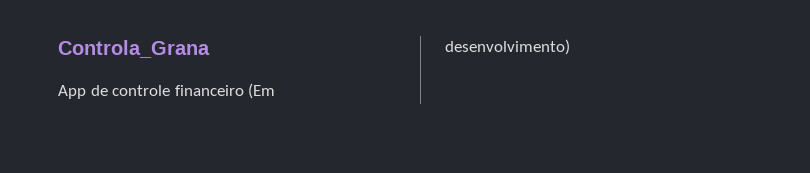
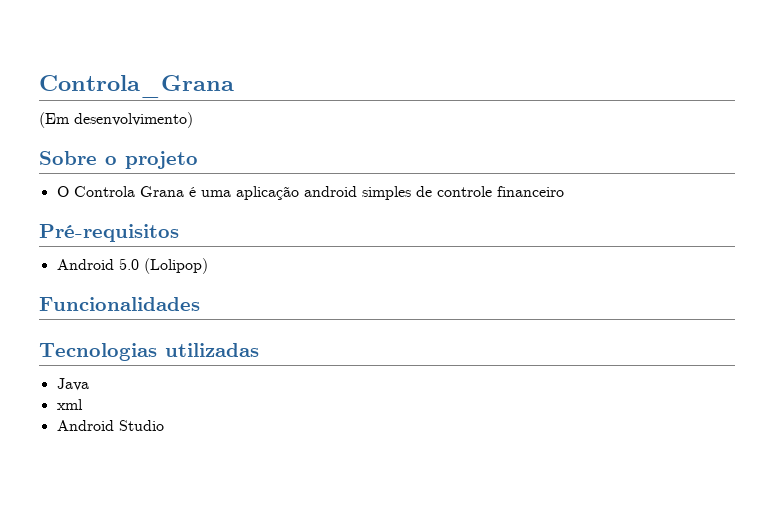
- App de controle financeiro (Em desenvolvimento)
+ (Em desenvolvimento)
+ Sobre o projeto
+ O Controla Grana é uma aplicação android simples de controle financeiro
+ Pré-requisitos
+ Android 5.0 (Lolipop)
+ Funcionalidades
+ Tecnologias utilizadas
+ Java
+ xml
+ Android Studio

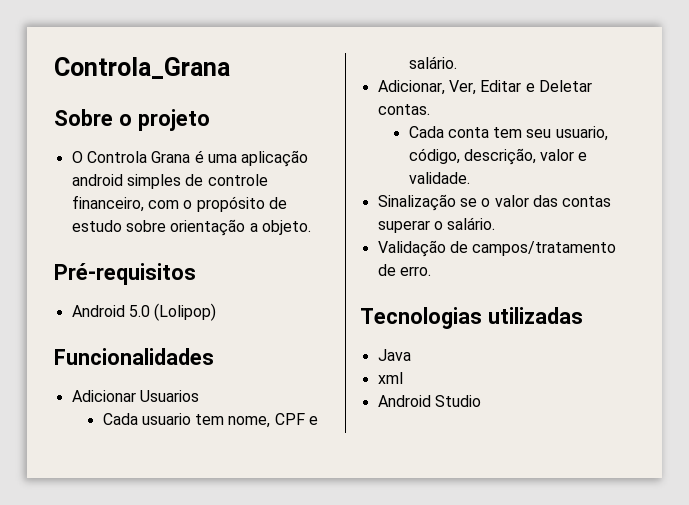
- (Em desenvolvimento)
- O Controla Grana é uma aplicação android simples de controle financeiro
+ O Controla Grana é uma aplicação android simples de controle financeiro, com o propósito de estudo sobre orientação a objeto.
+ Adicionar Usuarios
+ Cada usuario tem nome, CPF e salário.
+ Adicionar, Ver, Editar e Deletar contas.
+ Cada conta tem seu usuario, código, descrição, valor e validade.
+ Sinalização se o valor das contas superar o salário.
+ Validação de campos/tratamento de erro.

